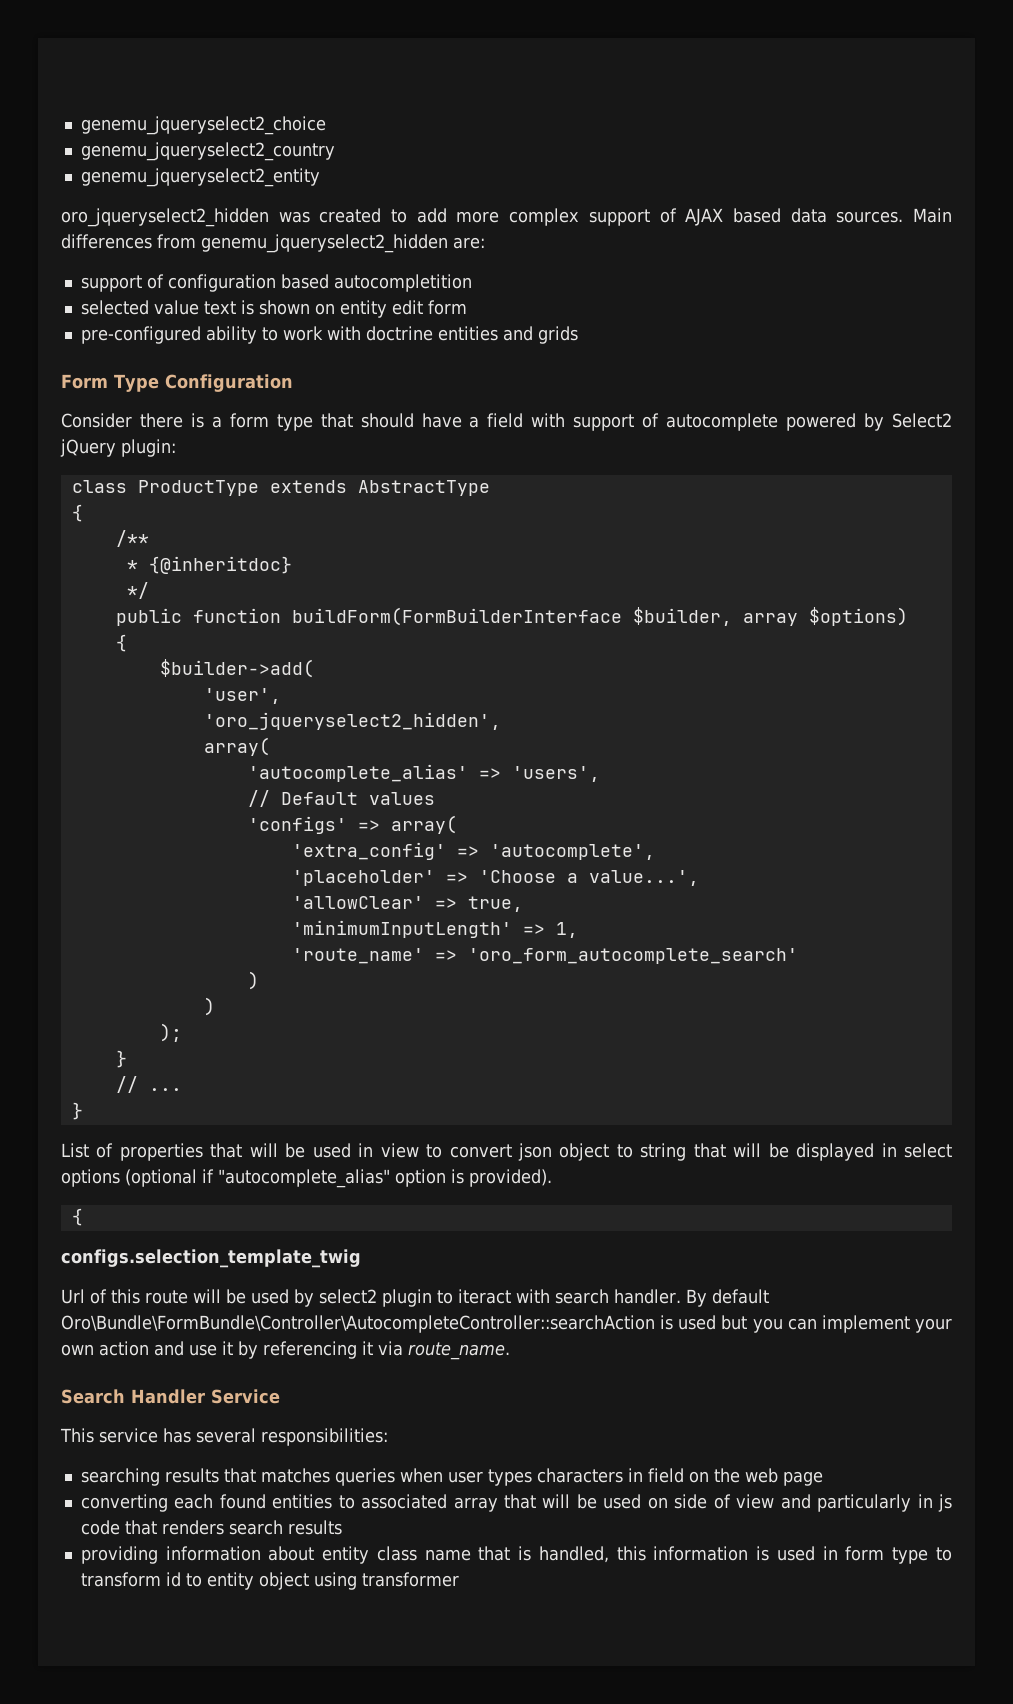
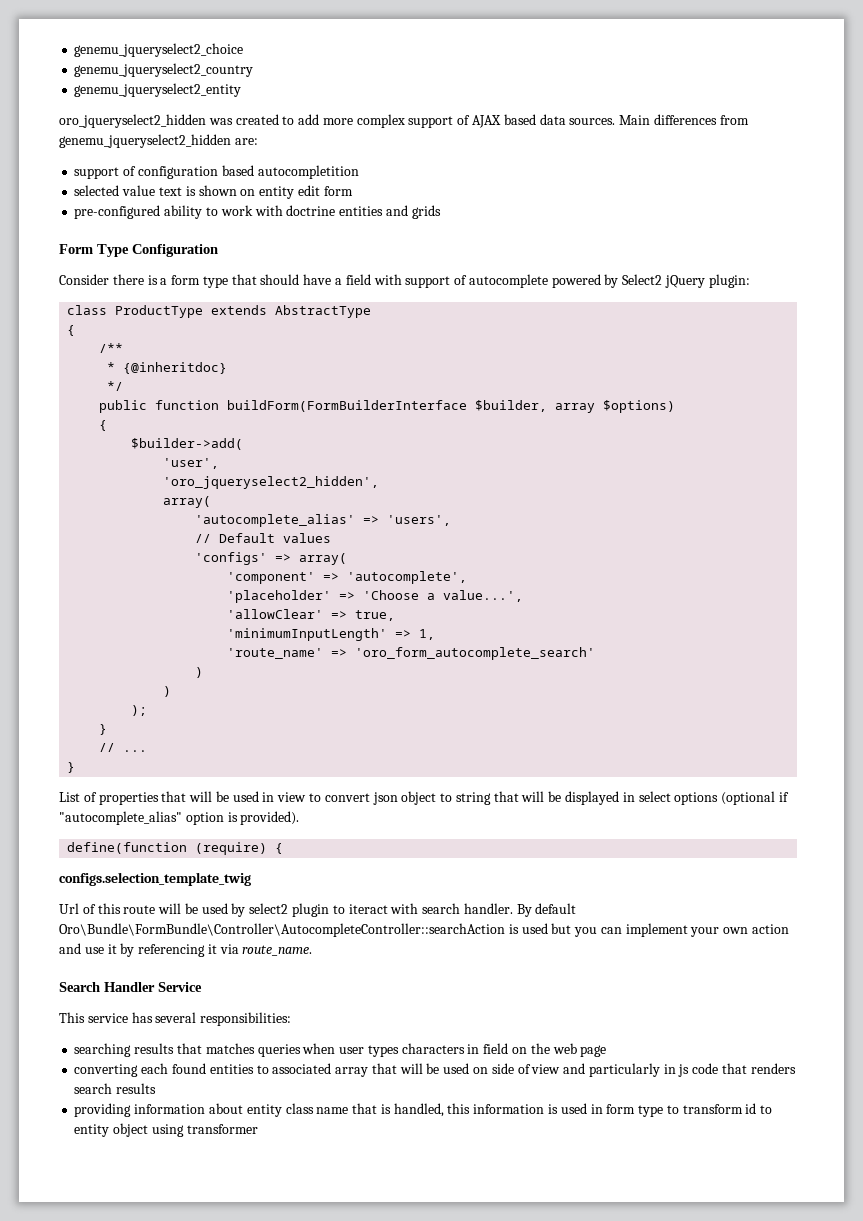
- 'extra_config' => 'autocomplete',
+ 'component' => 'autocomplete',
  List of properties that will be used in view to convert json object to string that will be displayed in select options (optional if "autocomplete_alias" option is provided).
- {
+ define(function (require) {

